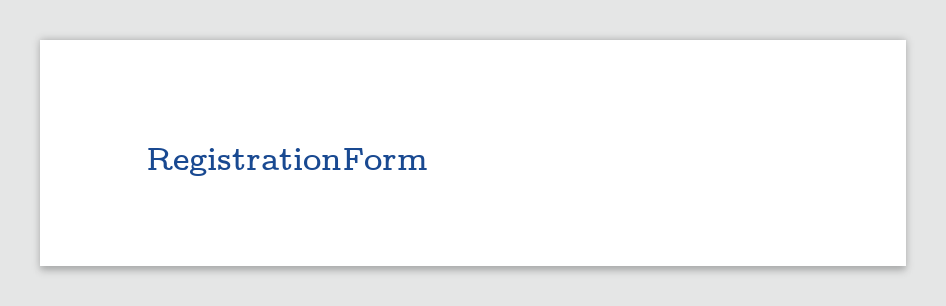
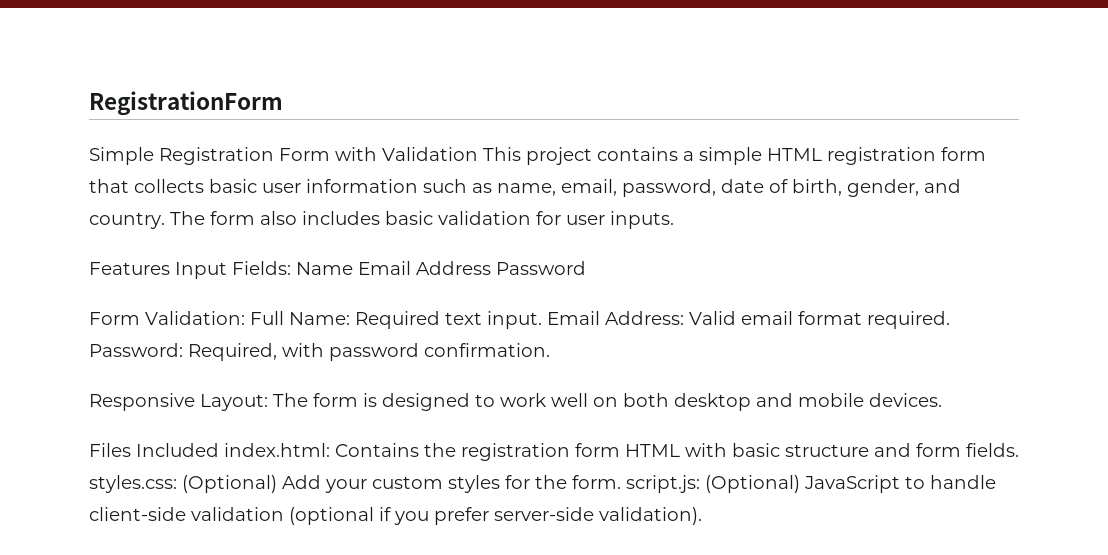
+ Simple Registration Form with Validation This project contains a simple HTML registration form that collects basic user information such as name, email, password, date of birth, gender, and country. The form also includes basic validation for user inputs.
+ Features Input Fields: Name Email Address Password
+ Form Validation: Full Name: Required text input. Email Address: Valid email format required. Password: Required, with password confirmation.
+ Responsive Layout: The form is designed to work well on both desktop and mobile devices.
+ Files Included index.html: Contains the registration form HTML with basic structure and form fields. styles.css: (Optional) Add your custom styles for the form. script.js: (Optional) JavaScript to handle client-side validation (optional if you prefer server-side validation).

